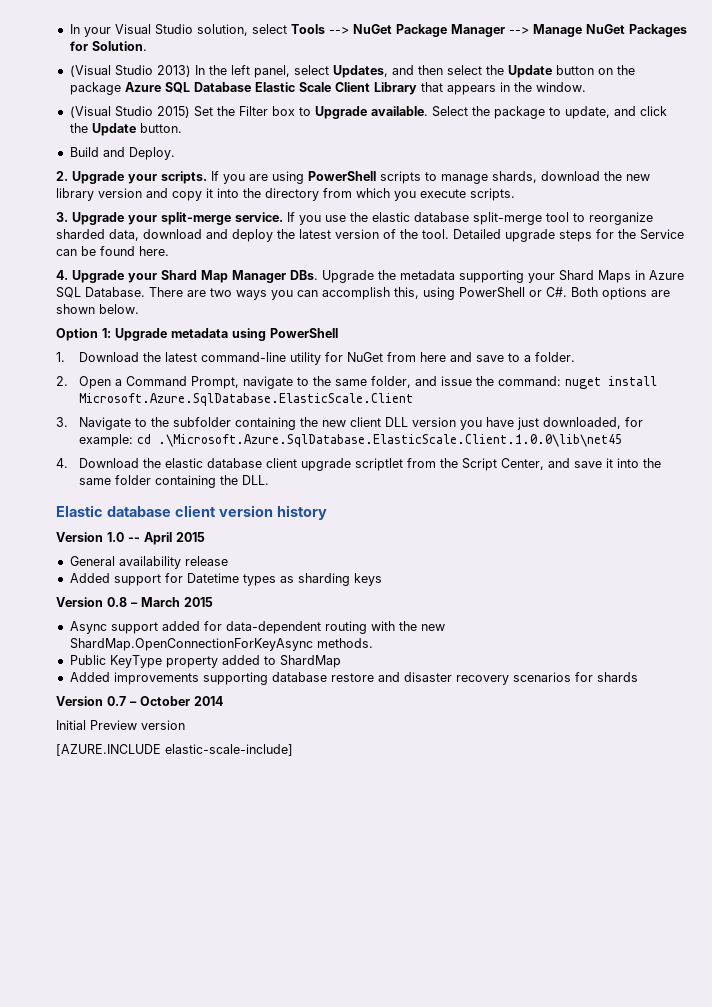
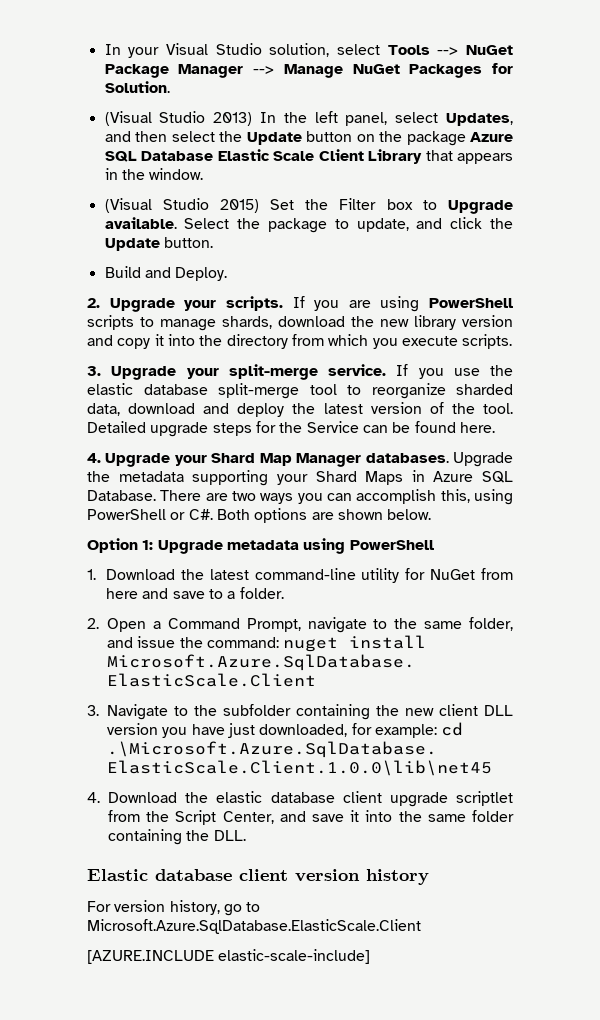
- 4. Upgrade your Shard Map Manager DBs. Upgrade the metadata supporting your Shard Maps in Azure SQL Database.
+ 4. Upgrade your Shard Map Manager databases. Upgrade the metadata supporting your Shard Maps in Azure SQL Database.
- Version 1.0 -- April 2015
- General availability release
- Added support for Datetime types as sharding keys
- Version 0.8 – March 2015
- Async support added for data-dependent routing with the new ShardMap.OpenConnectionForKeyAsync methods.
- Public KeyType property added to ShardMap
- Added improvements supporting database restore and disaster recovery scenarios for shards
- Version 0.7 – October 2014
- Initial Preview version
+ For version history, go to Microsoft.Azure.SqlDatabase.ElasticScale.Client

